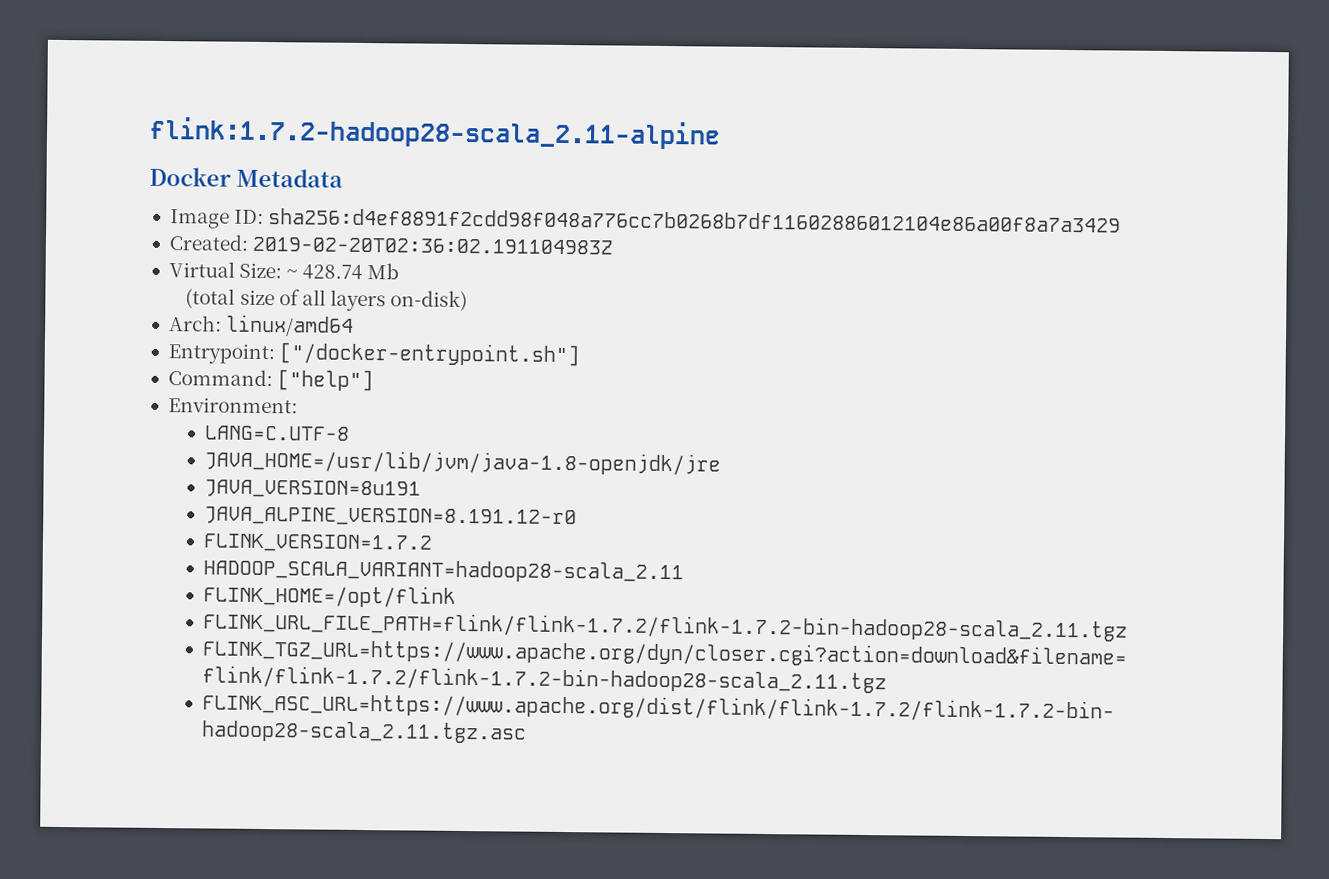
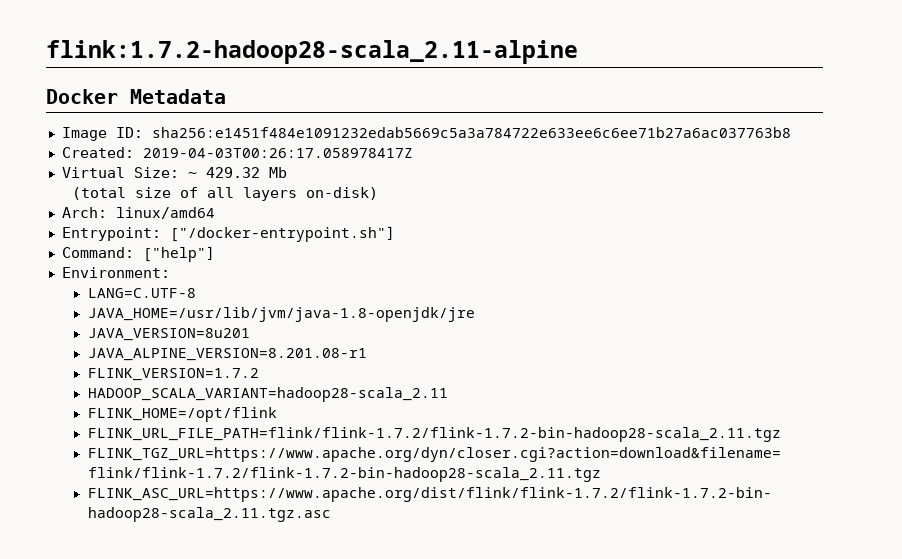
- Image ID: sha256:d4ef8891f2cdd98f048a776cc7b0268b7df11602886012104e86a00f8a7a3429
+ Image ID: sha256:e1451f484e1091232edab5669c5a3a784722e633ee6c6ee71b27a6ac037763b8
- Created: 2019-02-20T02:36:02.191104983Z
+ Created: 2019-04-03T00:26:17.058978417Z
- Virtual Size: ~ 428.74 Mb
+ Virtual Size: ~ 429.32 Mb
- JAVA_VERSION=8u191
- JAVA_ALPINE_VERSION=8.191.12-r0
+ JAVA_VERSION=8u201
+ JAVA_ALPINE_VERSION=8.201.08-r1

